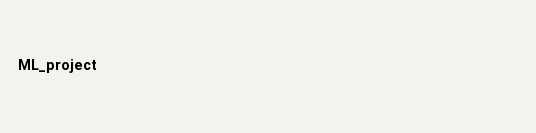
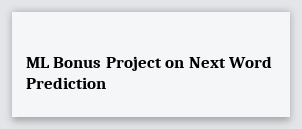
- ML_project
+ ML Bonus Project on Next Word Prediction

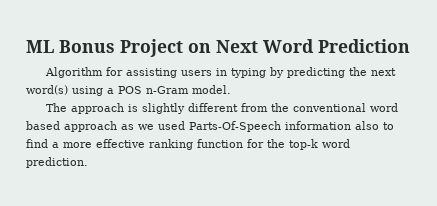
+ Algorithm for assisting users in typing by predicting the next word(s) using a POS n-Gram model.
+ The approach is slightly different from the conventional word based approach as we used Parts-Of-Speech information also to find a more effective ranking function for the top-k word prediction.

